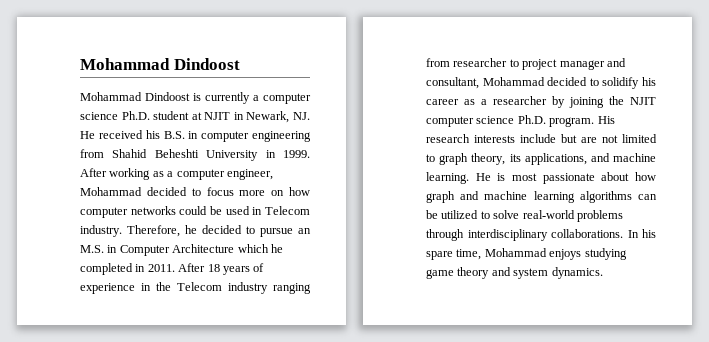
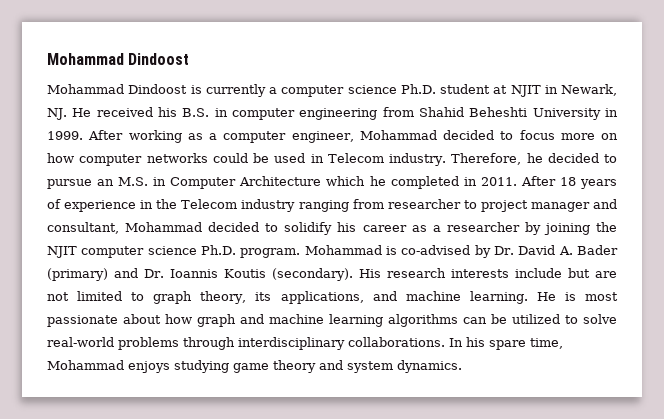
+ Mohammad is co-advised by Dr. David A. Bader (primary) and Dr. Ioannis Koutis (secondary).

